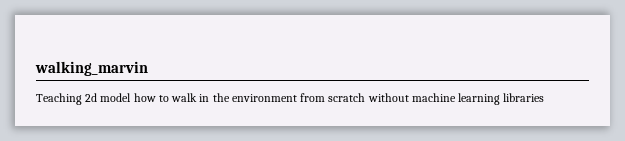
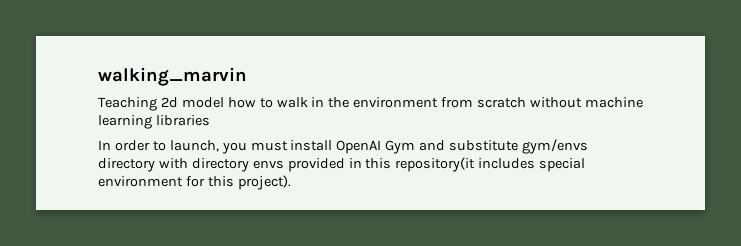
+ In order to launch, you must install OpenAI Gym and substitute gym/envs directory with directory envs provided in this repository(it includes special environment for this project).

